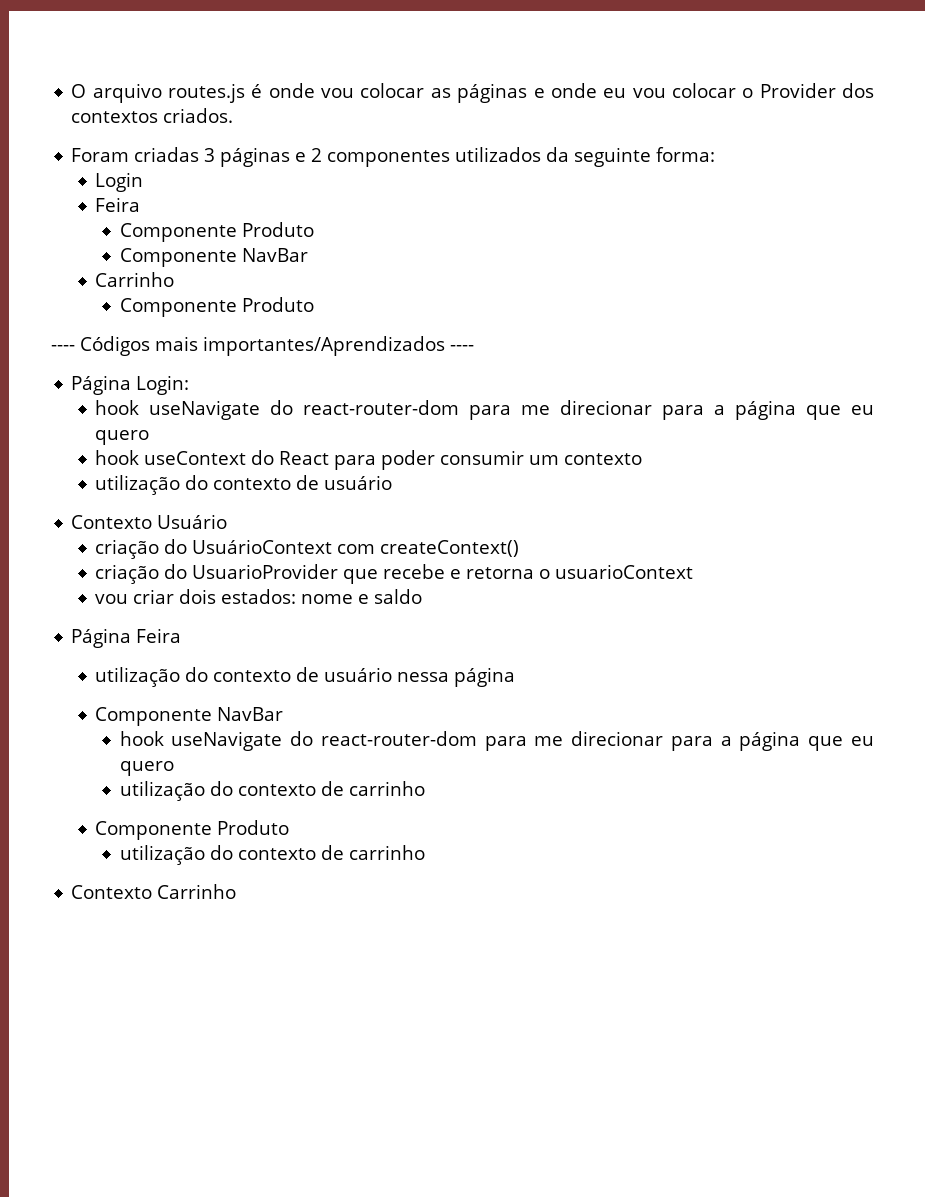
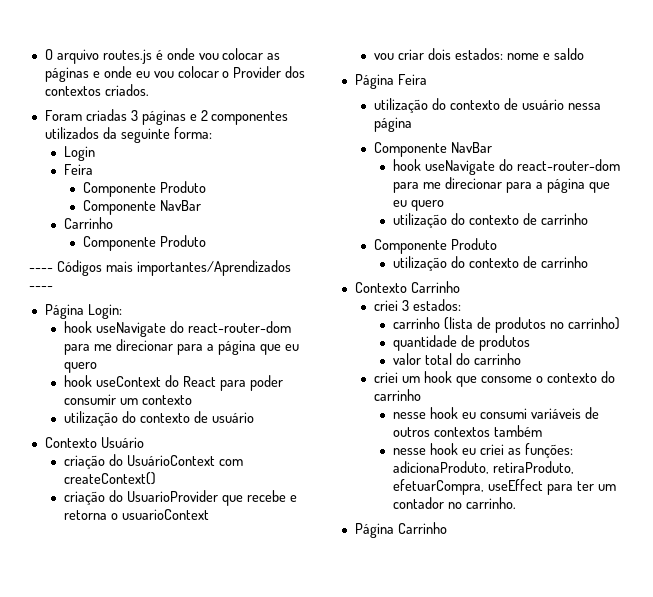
+ criei 3 estados:
+ carrinho (lista de produtos no carrinho)
+ quantidade de produtos
+ valor total do carrinho
+ criei um hook que consome o contexto do carrinho
+ nesse hook eu consumi variáveis de outros contextos também
+ nesse hook eu criei as funções: adicionaProduto, retiraProduto, efetuarCompra, useEffect para ter um contador no carrinho.
+ Página Carrinho

